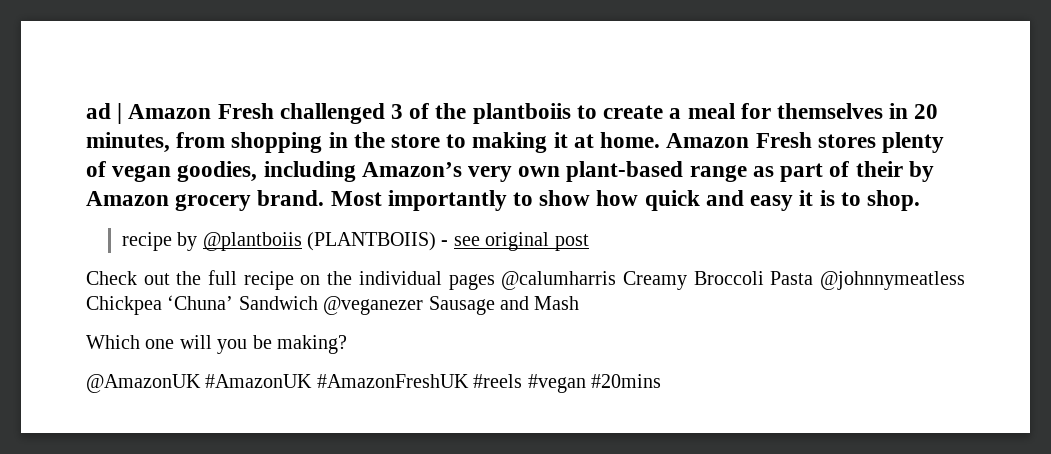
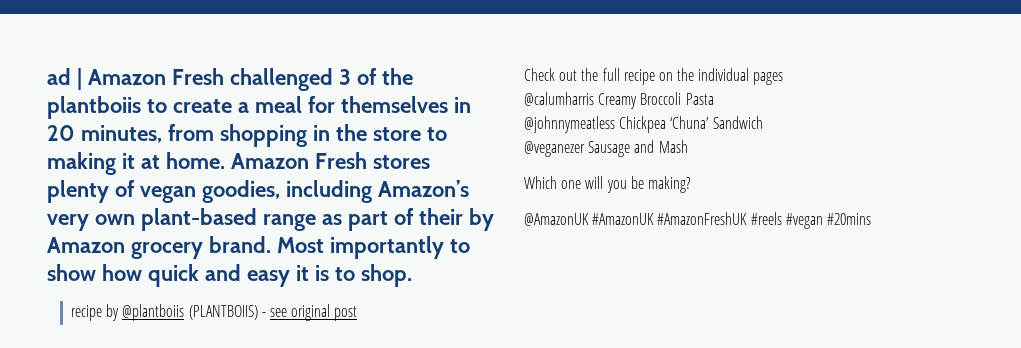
- Check out the full recipe on the individual pages @calumharris Creamy Broccoli Pasta @johnnymeatless Chickpea ‘Chuna’ Sandwich @veganezer Sausage and Mash
+ Check out the full recipe on the individual pages
+ @calumharris Creamy Broccoli Pasta
+ @johnnymeatless Chickpea ‘Chuna’ Sandwich
+ @veganezer Sausage and Mash

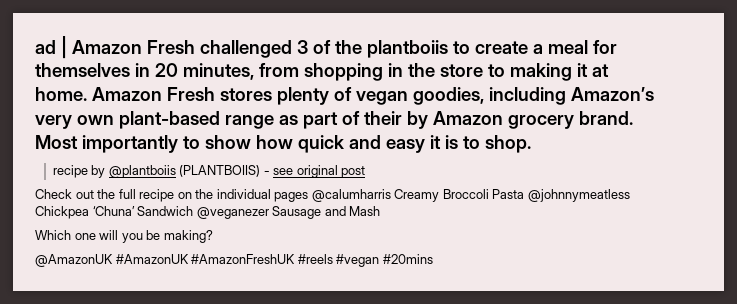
- Check out the full recipe on the individual pages
- @calumharris Creamy Broccoli Pasta
- @johnnymeatless Chickpea ‘Chuna’ Sandwich
- @veganezer Sausage and Mash
+ Check out the full recipe on the individual pages @calumharris Creamy Broccoli Pasta @johnnymeatless Chickpea ‘Chuna’ Sandwich @veganezer Sausage and Mash

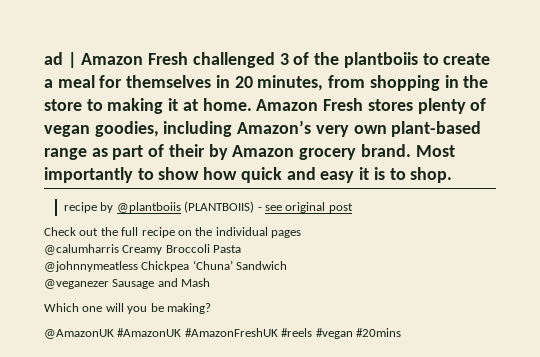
- Check out the full recipe on the individual pages @calumharris Creamy Broccoli Pasta @johnnymeatless Chickpea ‘Chuna’ Sandwich @veganezer Sausage and Mash
+ Check out the full recipe on the individual pages
+ @calumharris Creamy Broccoli Pasta
+ @johnnymeatless Chickpea ‘Chuna’ Sandwich
+ @veganezer Sausage and Mash

